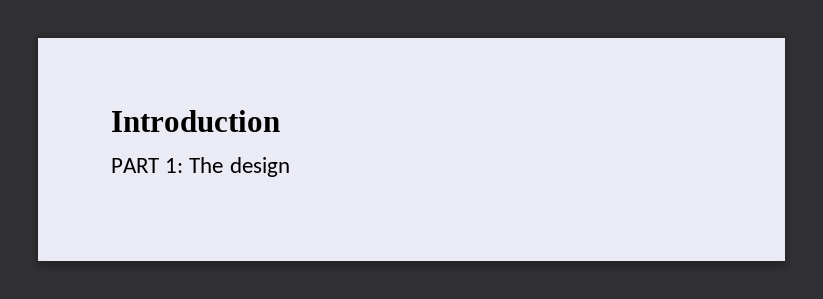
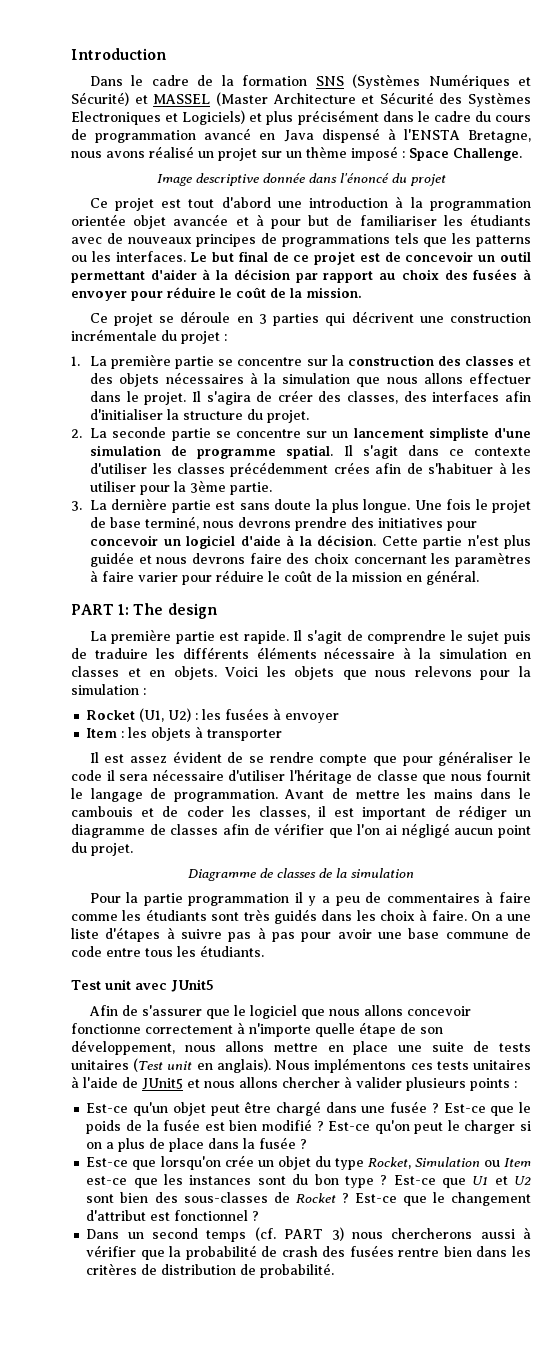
+ Dans le cadre de la formation SNS (Systèmes Numériques et Sécurité) et MASSEL (Master Architecture et Sécurité des Systèmes Electroniques et Logiciels) et plus précisément dans le cadre du cours de programmation avancé en Java dispensé à l'ENSTA Bretagne, nous avons réalisé un projet sur un thème imposé : Space Challenge.
+ Image descriptive donnée dans l'énoncé du projet
+ Ce projet est tout d'abord une introduction à la programmation orientée objet avancée et à pour but de familiariser les étudiants avec de nouveaux principes de programmations tels que les patterns ou les interfaces. Le but final de ce projet est de concevoir un outil permettant d'aider à la décision par rapport au choix des fusées à envoyer pour réduire le coût de la mission.
+ Ce projet se déroule en 3 parties qui décrivent une construction incrémentale du projet :
+ 1. La première partie se concentre sur la construction des classes et des objets nécessaires à la simulation que nous allons effectuer dans le projet. Il s'agira de créer des classes, des interfaces afin d'initialiser la structure du projet.
+ 2. La seconde partie se concentre sur un lancement simpliste d'une simulation de programme spatial. Il s'agit dans ce contexte d'utiliser les classes précédemment crées afin de s'habituer à les utiliser pour la 3ème partie.
+ 3. La dernière partie est sans doute la plus longue. Une fois le projet de base terminé, nous devrons prendre des initiatives pour concevoir un logiciel d'aide à la décision. Cette partie n'est plus guidée et nous devrons faire des choix concernant les paramètres à faire varier pour réduire le coût de la mission en général.
  PART 1: The design
+ La première partie est rapide. Il s'agit de comprendre le sujet puis de traduire les différents éléments nécessaire à la simulation en classes et en objets. Voici les objets que nous relevons pour la simulation :
+ Rocket (U1, U2) : les fusées à envoyer
+ Item : les objets à transporter
+ Il est assez évident de se rendre compte que pour généraliser le code il sera nécessaire d'utiliser l'héritage de classe que nous fournit le langage de programmation. Avant de mettre les mains dans le cambouis et de coder les classes, il est important de rédiger un diagramme de classes afin de vérifier que l'on ai négligé aucun point du projet.
+ Diagramme de classes de la simulation
+ Pour la partie programmation il y a peu de commentaires à faire comme les étudiants sont très guidés dans les choix à faire. On a une liste d'étapes à suivre pas à pas pour avoir une base commune de code entre tous les étudiants.
+ Test unit avec JUnit5
+ Afin de s'assurer que le logiciel que nous allons concevoir fonctionne correctement à n'importe quelle étape de son développement, nous allons mettre en place une suite de tests unitaires (Test unit en anglais). Nous implémentons ces tests unitaires à l'aide de JUnit5 et nous allons chercher à valider plusieurs points :
+ Est-ce qu'un objet peut être chargé dans une fusée ? Est-ce que le poids de la fusée est bien modifié ? Est-ce qu'on peut le charger si on a plus de place dans la fusée ?
+ Est-ce que lorsqu'on crée un objet du type Rocket, Simulation ou Item est-ce que les instances sont du bon type ? Est-ce que U1 et U2 sont bien des sous-classes de Rocket ? Est-ce que le changement d'attribut est fonctionnel ?
+ Dans un second temps (cf. PART 3) nous chercherons aussi à vérifier que la probabilité de crash des fusées rentre bien dans les critères de distribution de probabilité.

